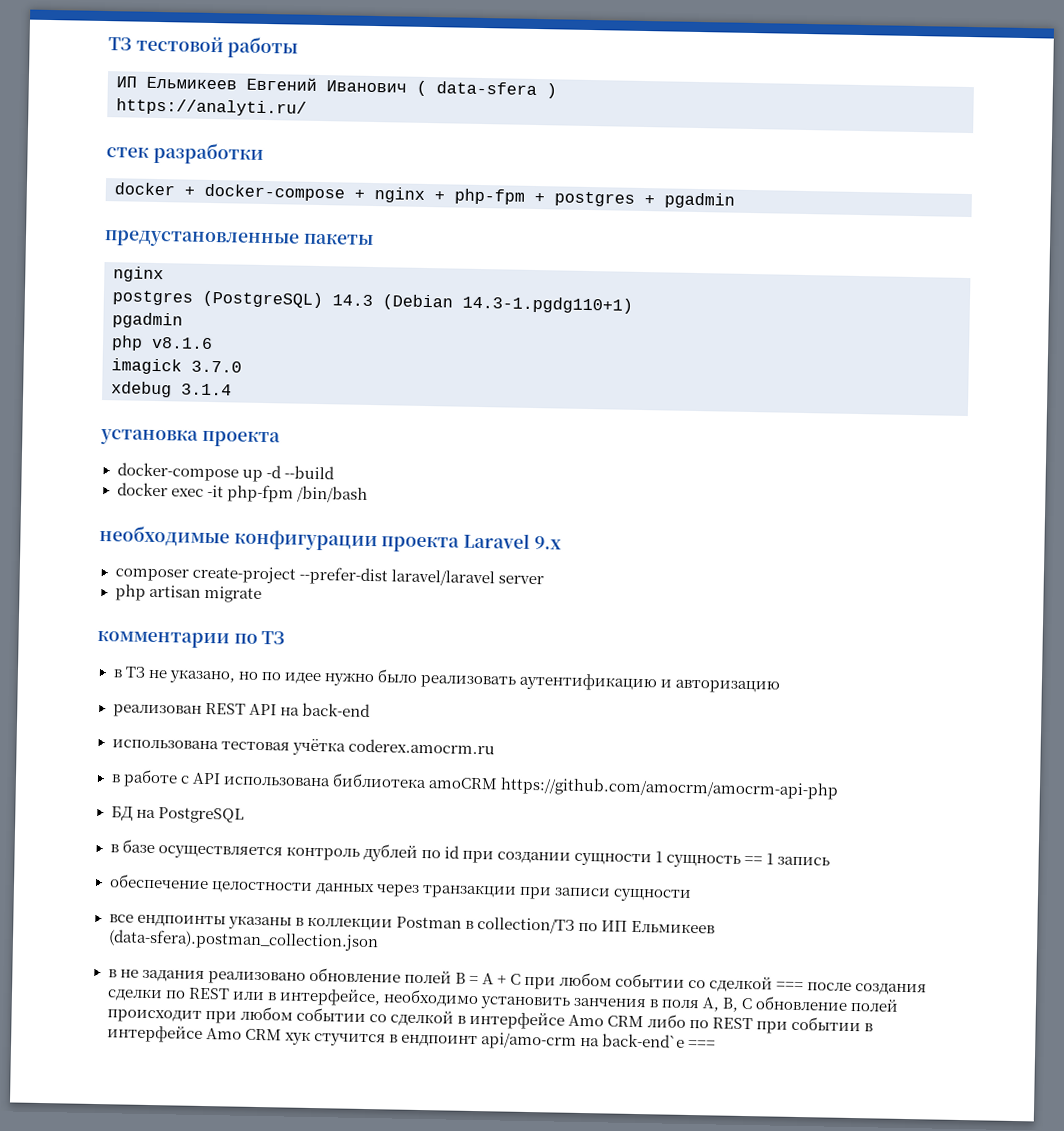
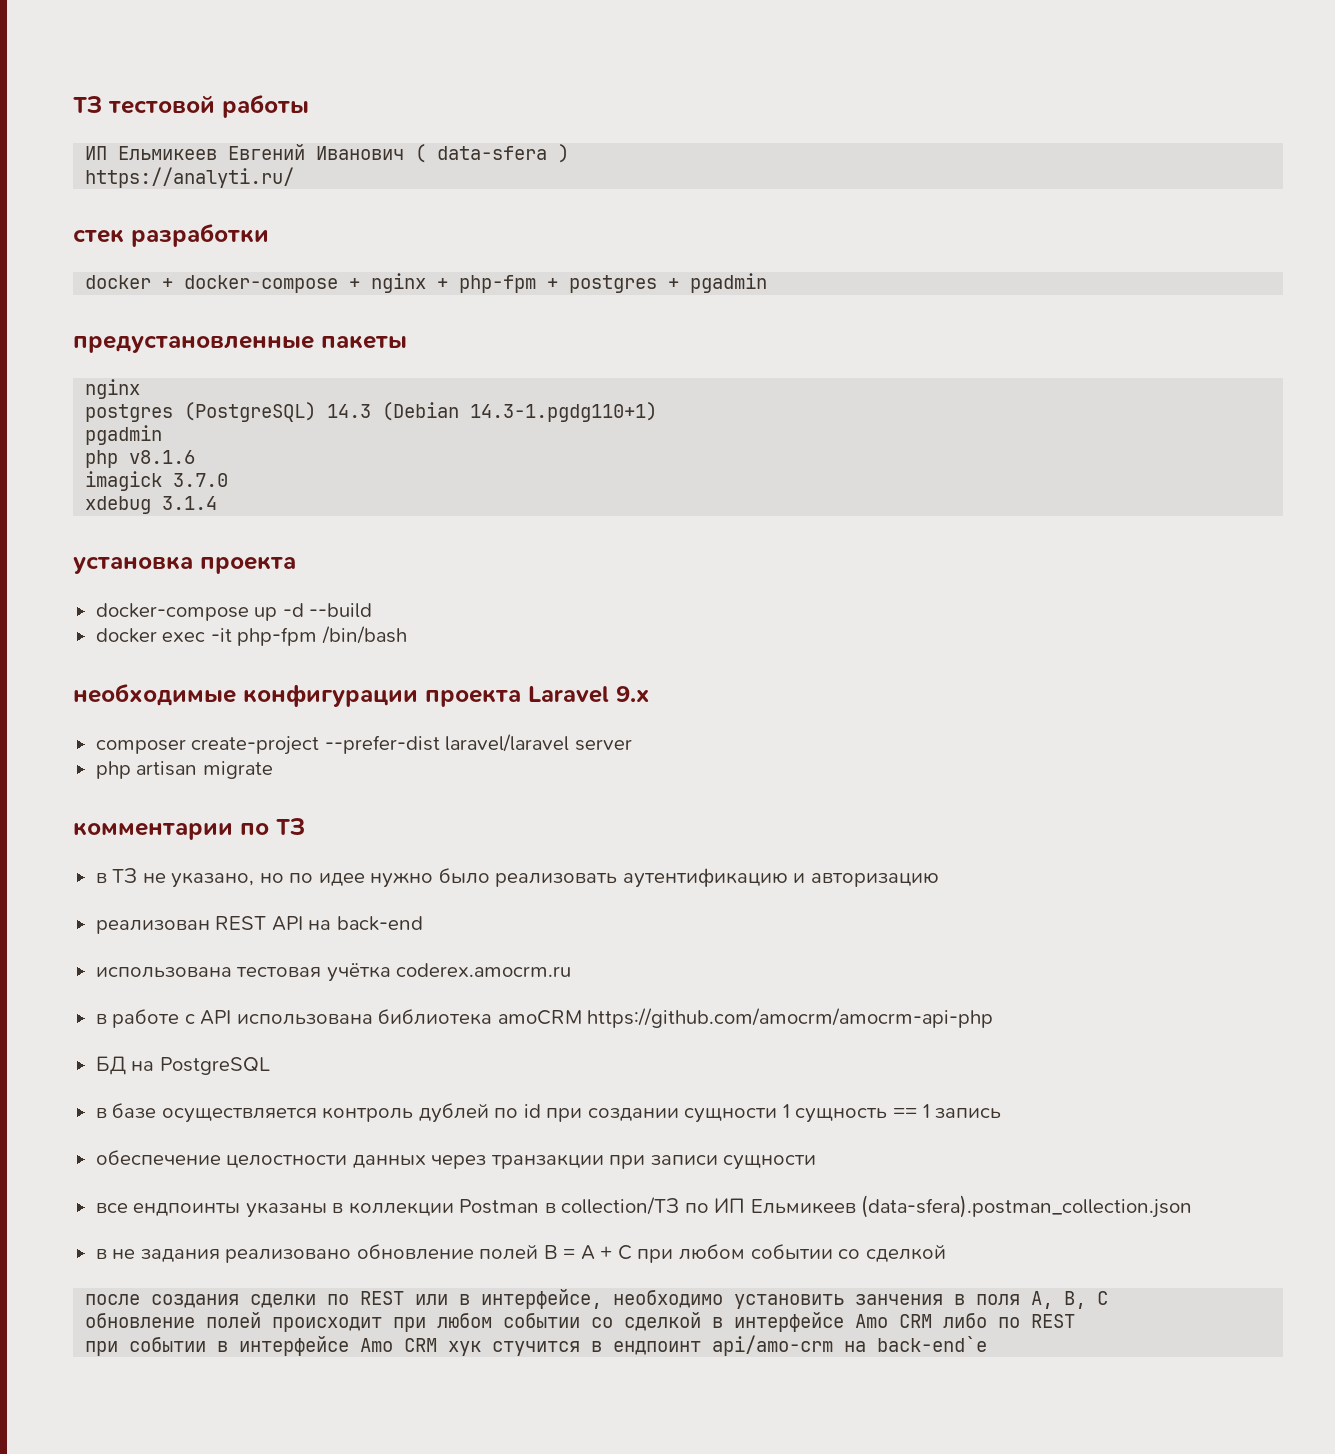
- в не задания реализовано обновление полей B = A + C при любом событии со сделкой === после создания сделки по REST или в интерфейсе, необходимо установить занчения в поля A, B, C обновление полей происходит при любом событии со сделкой в интерфейсе Amo CRM либо по REST при событии в интерфейсе Amo CRM хук стучится в ендпоинт api/amo-crm на back-end`e ===
+ в не задания реализовано обновление полей B = A + C при любом событии со сделкой
+ после создания сделки по REST или в интерфейсе, необходимо установить занчения в поля A, B, C
+ обновление полей происходит при любом событии со сделкой в интерфейсе Amo CRM либо по REST
+ при событии в интерфейсе Amo CRM хук стучится в ендпоинт api/amo-crm на back-end`e

